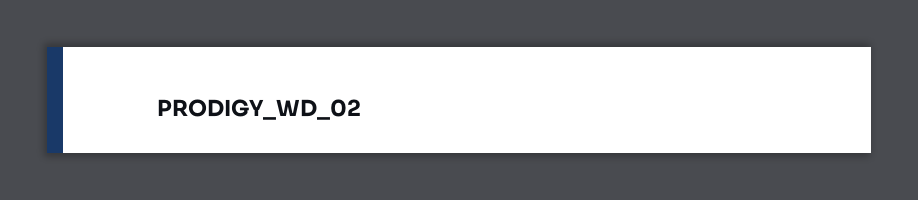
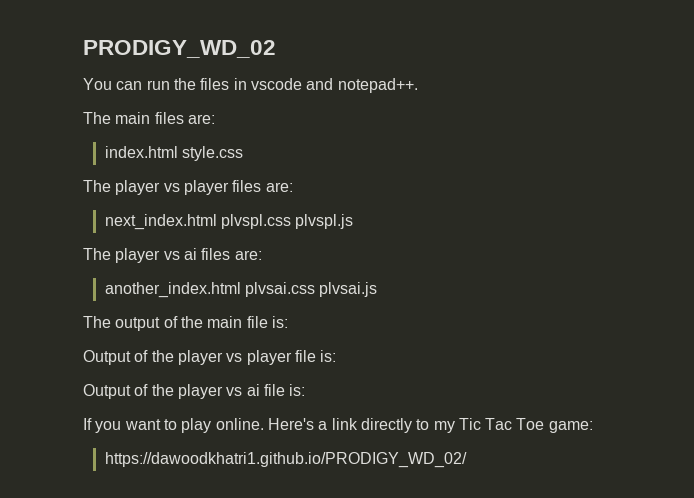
+ You can run the files in vscode and notepad++.
+ The main files are:
+ index.html style.css
+ The player vs player files are:
+ next_index.html plvspl.css plvspl.js
+ The player vs ai files are:
+ another_index.html plvsai.css plvsai.js
+ The output of the main file is:
+ Output of the player vs player file is:
+ Output of the player vs ai file is:
+ If you want to play online. Here's a link directly to my Tic Tac Toe game:
+ https://dawoodkhatri1.github.io/PRODIGY_WD_02/

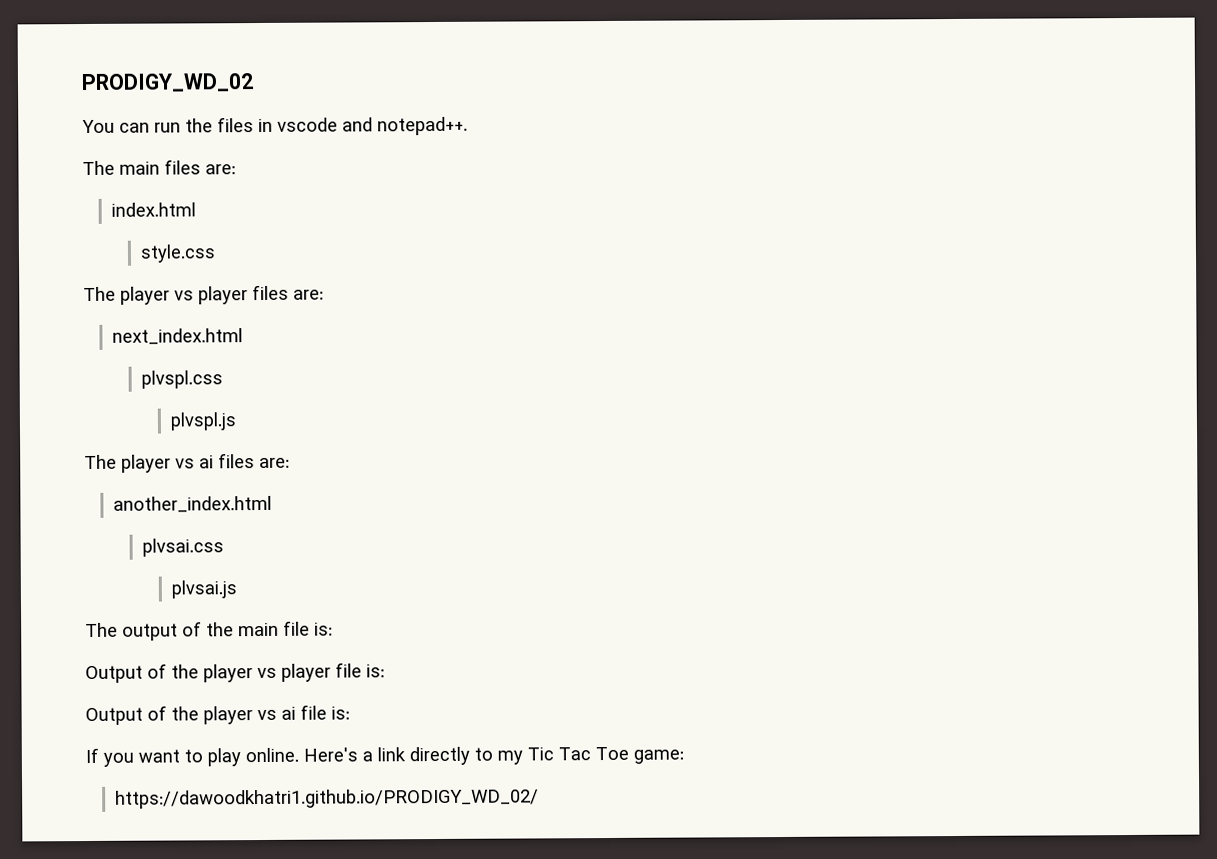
- index.html style.css
+ index.html
+ style.css
- next_index.html plvspl.css plvspl.js
+ next_index.html
+ plvspl.css
+ plvspl.js
- another_index.html plvsai.css plvsai.js
+ another_index.html
+ plvsai.css
+ plvsai.js

